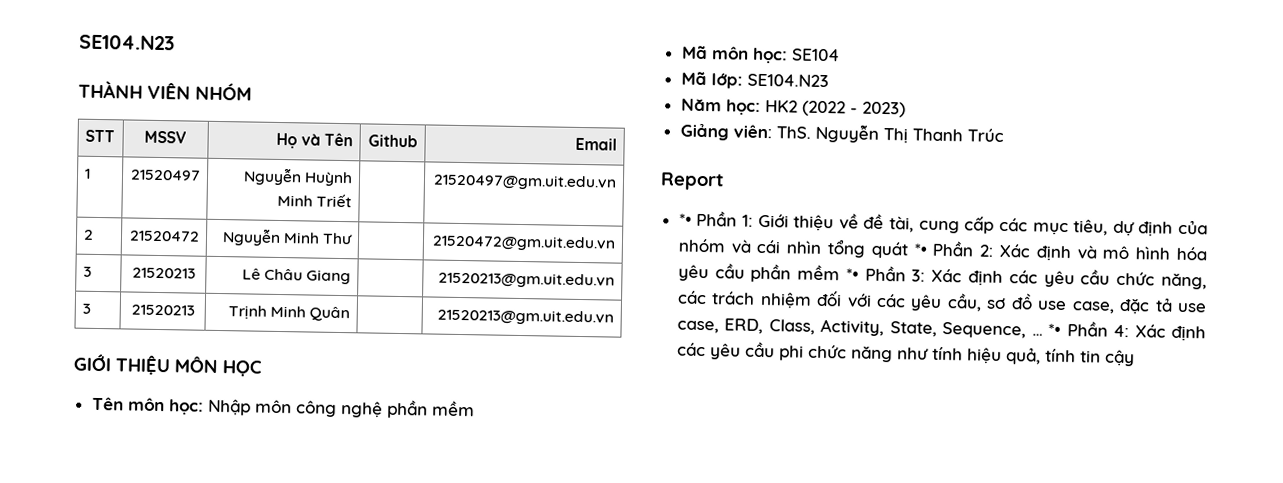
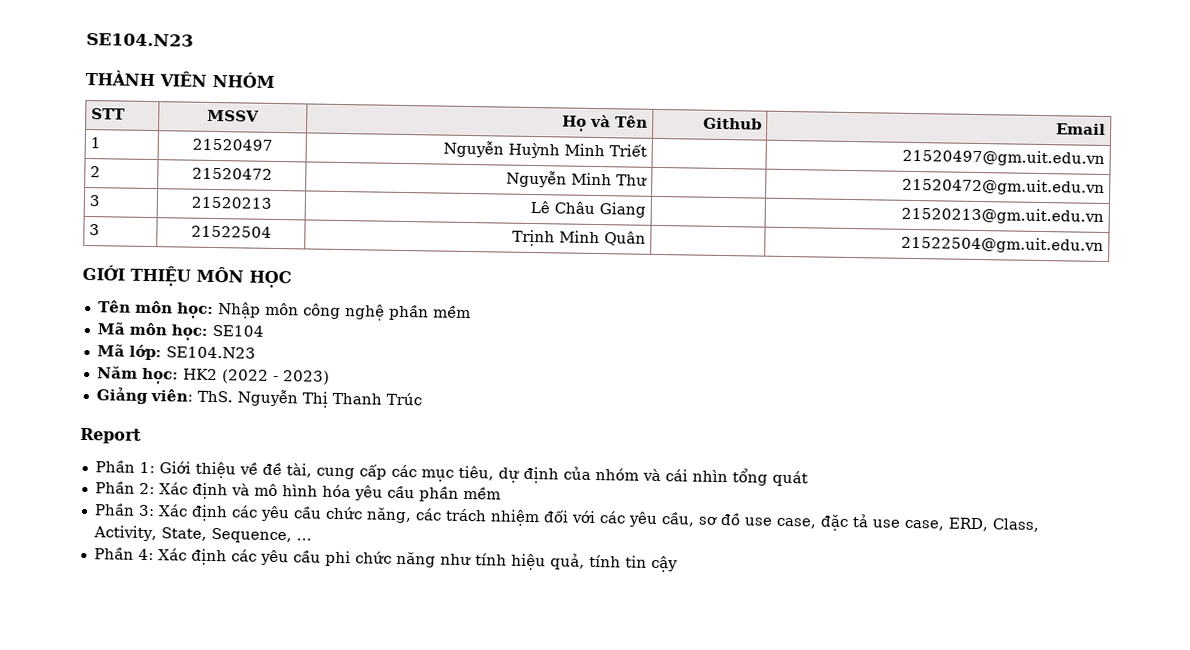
- 3 | 21520213 | Trịnh Minh Quân | | 21520213@gm.uit.edu.vn
+ 3 | 21522504 | Trịnh Minh Quân | | 21522504@gm.uit.edu.vn
- *• Phần 1:
+ Phần 1:
- Giới thiệu về đề tài, cung cấp các mục tiêu, dự định của nhóm và cái nhìn tổng quát *• Phần 2:
+ Giới thiệu về đề tài, cung cấp các mục tiêu, dự định của nhóm và cái nhìn tổng quát
+ Phần 2:
- Xác định và mô hình hóa yêu cầu phần mềm *• Phần 3:
+ Xác định và mô hình hóa yêu cầu phần mềm
+ Phần 3:
- Xác định các yêu cầu chức năng, các trách nhiệm đối với các yêu cầu, sơ đồ use case, đặc tả use case, ERD, Class, Activity, State, Sequence, … *• Phần 4:
+ Xác định các yêu cầu chức năng, các trách nhiệm đối với các yêu cầu, sơ đồ use case, đặc tả use case, ERD, Class, Activity, State, Sequence, …
+ Phần 4:

